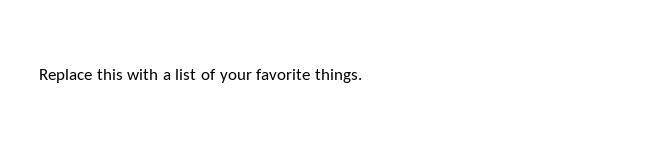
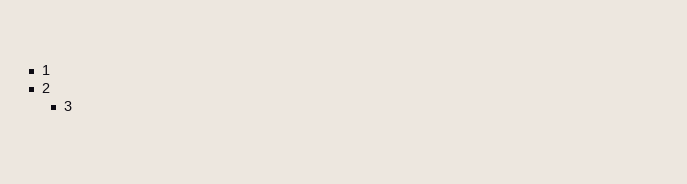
- Replace this with a list of your favorite things.
+ 1
+ 2
+ 3

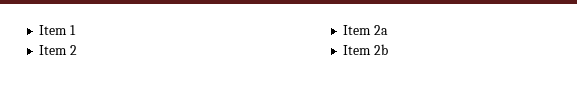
- 1
+ Item 1
- 2
+ Item 2
- 3
+ Item 2a
+ Item 2b

